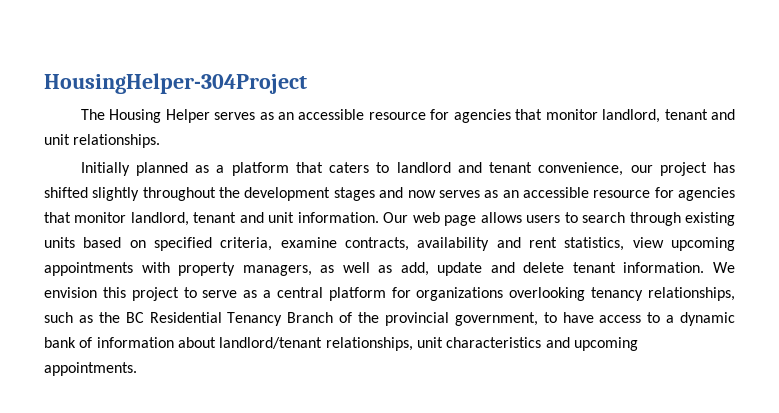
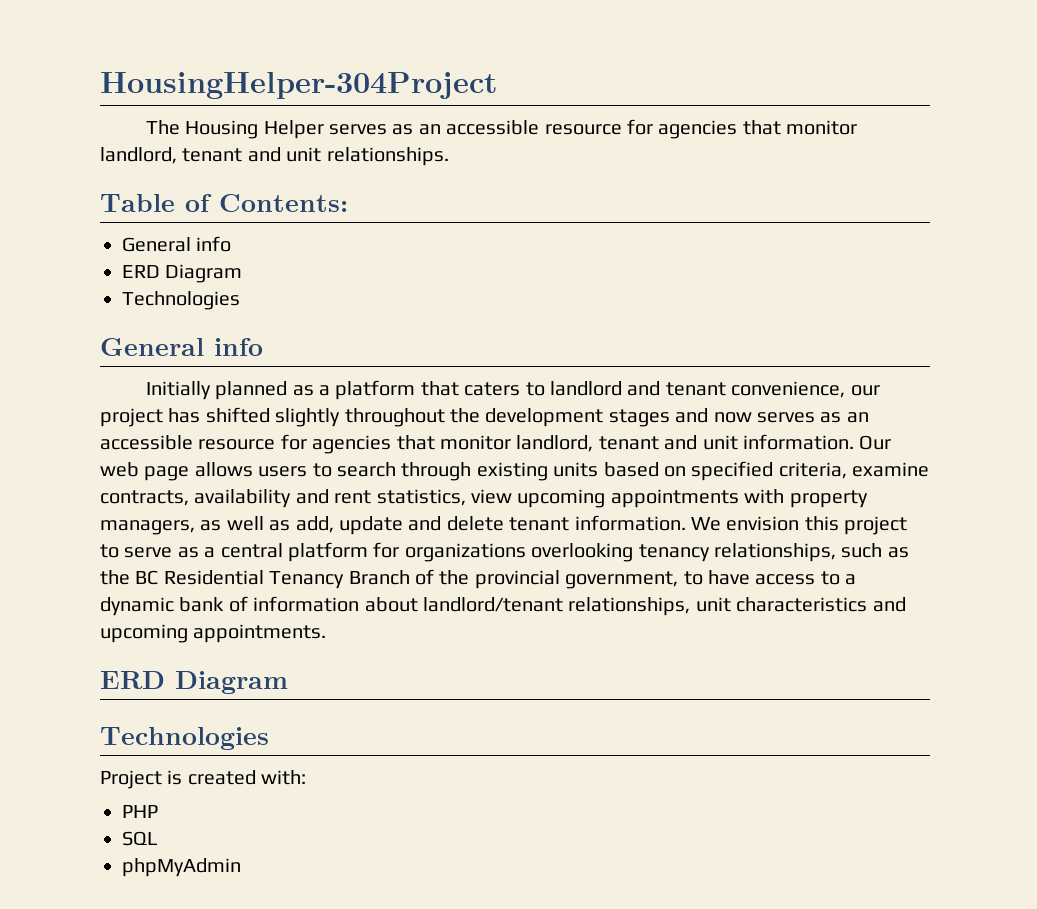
+ Table of Contents:
+ General info
+ ERD Diagram
+ Technologies
+ General info
  We envision this project to serve as a central platform for organizations overlooking tenancy relationships, such as the BC Residential Tenancy Branch of the provincial government, to have access to a dynamic bank of information about landlord/tenant relationships, unit characteristics and upcoming appointments.
+ ERD Diagram
+ Technologies
+ Project is created with:
+ PHP
+ SQL
+ phpMyAdmin

